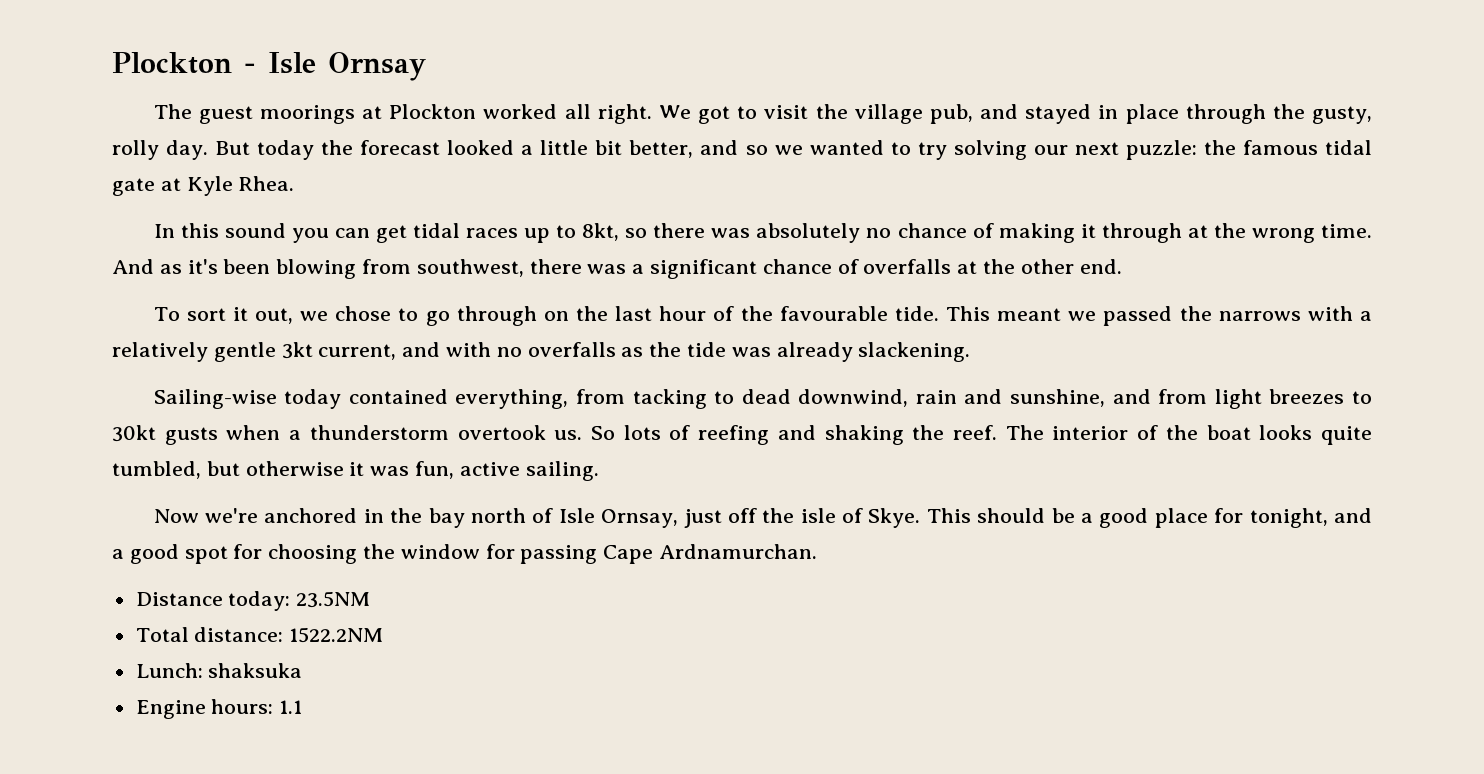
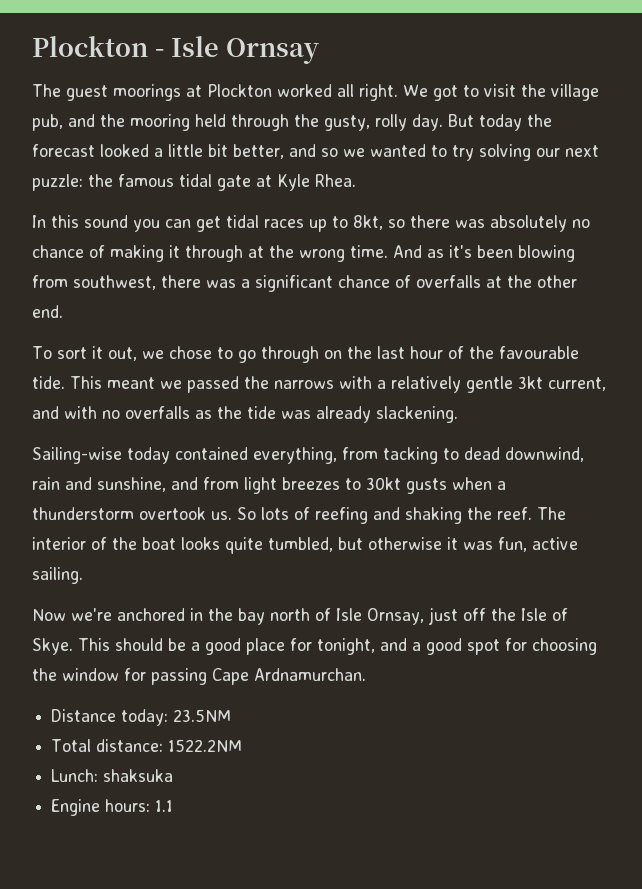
- We got to visit the village pub, and stayed in place through the gusty, rolly day.
+ We got to visit the village pub, and the mooring held through the gusty, rolly day.
- Now we're anchored in the bay north of Isle Ornsay, just off the isle of Skye.
+ Now we're anchored in the bay north of Isle Ornsay, just off the Isle of Skye.

